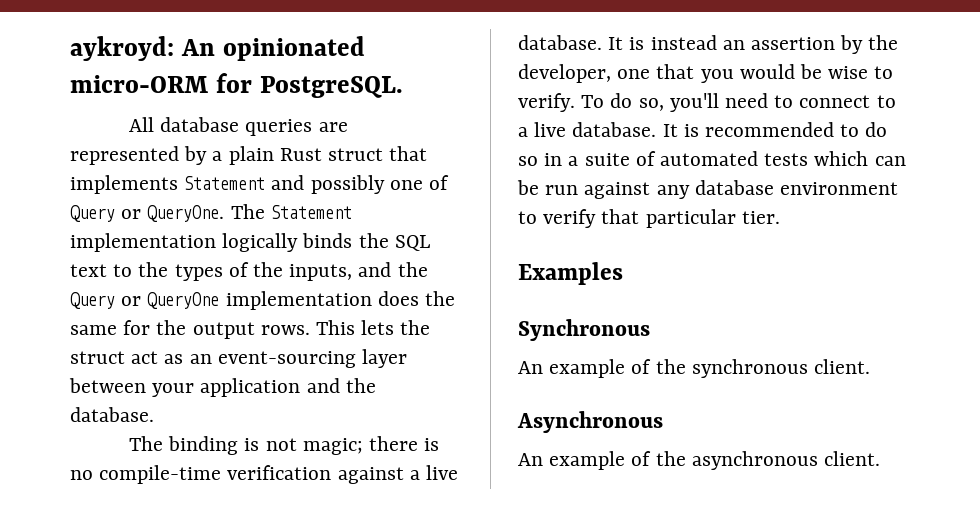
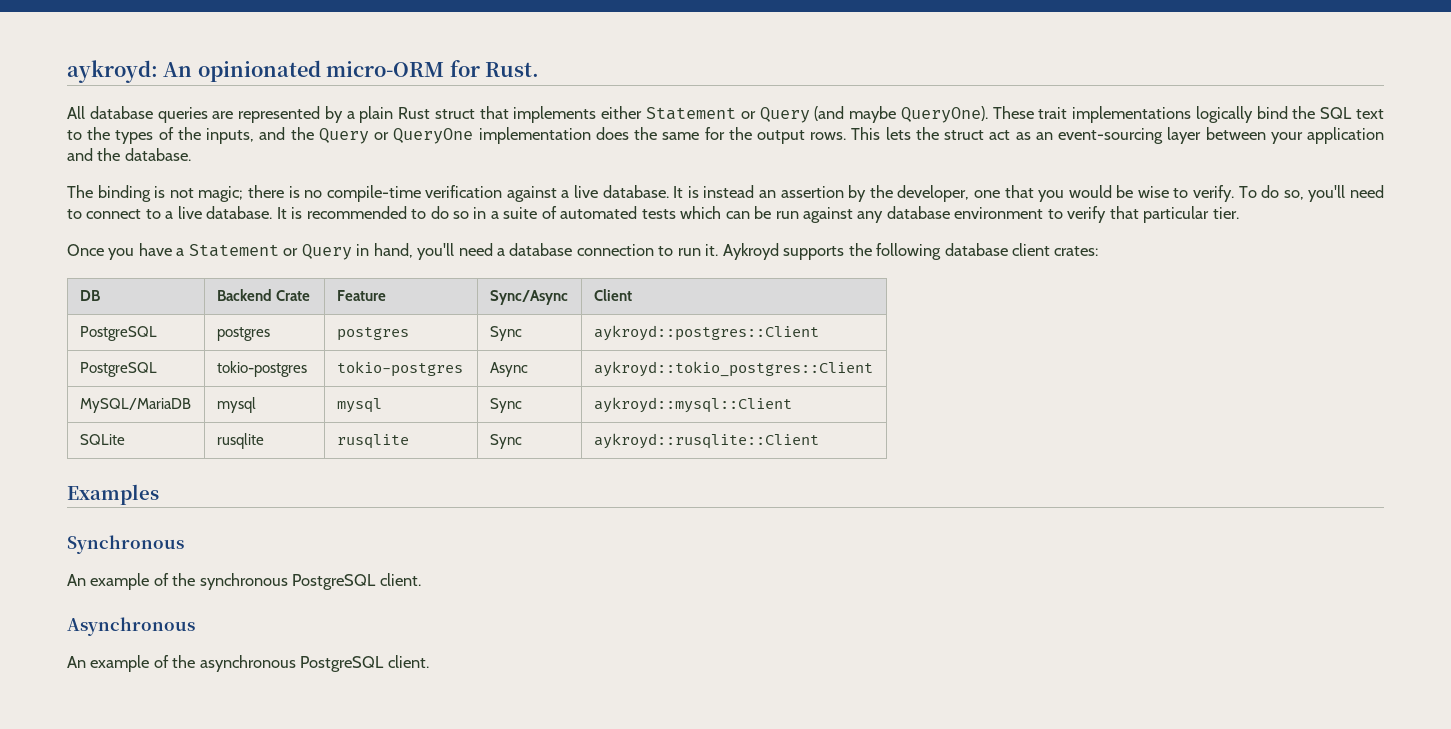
- aykroyd: An opinionated micro-ORM for PostgreSQL.
+ aykroyd: An opinionated micro-ORM for Rust.
- All database queries are represented by a plain Rust struct that implements Statement and possibly one of Query or QueryOne. The Statement implementation logically binds the SQL text to the types of the inputs, and the Query or QueryOne implementation does the same for the output rows.
+ All database queries are represented by a plain Rust struct that implements either Statement or Query (and maybe QueryOne). These trait implementations logically bind the SQL text to the types of the inputs, and the Query or QueryOne implementation does the same for the output rows.
+ Once you have a Statement or Query in hand, you'll need a database connection to run it. Aykroyd supports the following database client crates:
+ DB | Backend Crate | Feature | Sync/Async | Client
+ PostgreSQL | postgres | postgres | Sync | aykroyd::postgres::Client
+ PostgreSQL | tokio-postgres | tokio-postgres | Async | aykroyd::tokio_postgres::Client
+ MySQL/MariaDB | mysql | mysql | Sync | aykroyd::mysql::Client
+ SQLite | rusqlite | rusqlite | Sync | aykroyd::rusqlite::Client
- An example of the synchronous client.
+ An example of the synchronous PostgreSQL client.
- An example of the asynchronous client.
+ An example of the asynchronous PostgreSQL client.

